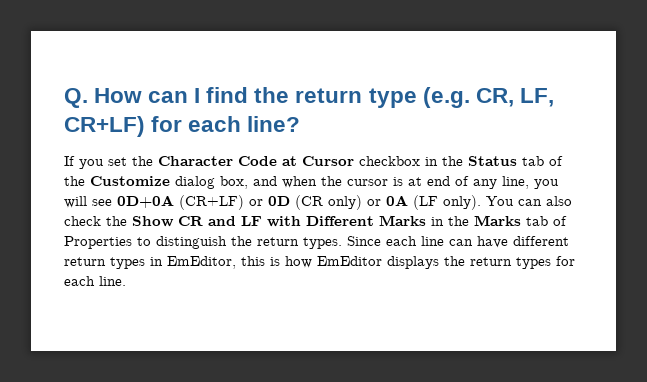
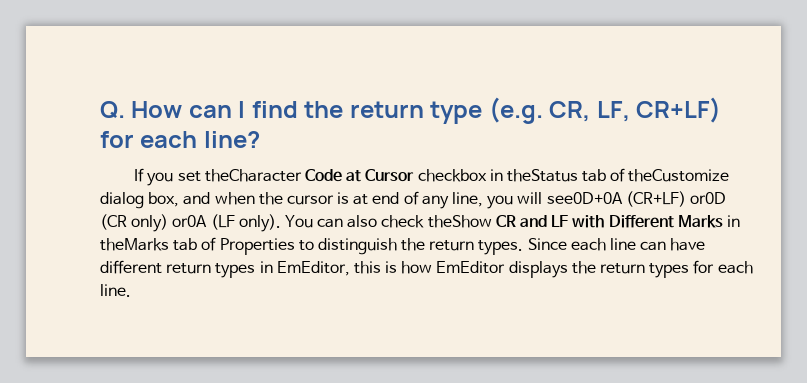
- If you set the Character Code at Cursor checkbox in the Status tab of the Customize dialog box, and when the cursor is at end of any line, you will see 0D+0A (CR+LF) or 0D (CR only) or 0A (LF only).
+ If you set theCharacter Code at Cursor checkbox in theStatus tab of theCustomize dialog box, and when the cursor is at end of any line, you will see0D+0A (CR+LF) or0D (CR only) or0A (LF only).
- You can also check the Show CR and LF with Different Marks in the Marks tab of Properties to distinguish the return types.
+ You can also check theShow CR and LF with Different Marks in theMarks tab of Properties to distinguish the return types.

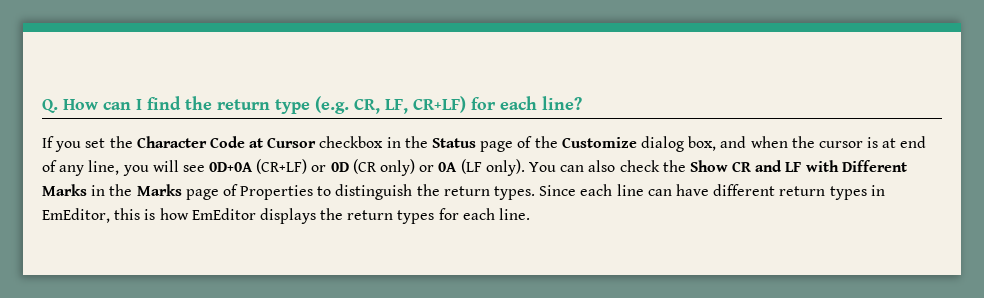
- If you set theCharacter Code at Cursor checkbox in theStatus tab of theCustomize dialog box, and when the cursor is at end of any line, you will see0D+0A (CR+LF) or0D (CR only) or0A (LF only).
+ If you set the Character Code at Cursor checkbox in the Status page of the Customize dialog box, and when the cursor is at end of any line, you will see 0D+0A (CR+LF) or 0D (CR only) or 0A (LF only).
- You can also check theShow CR and LF with Different Marks in theMarks tab of Properties to distinguish the return types.
+ You can also check the Show CR and LF with Different Marks in the Marks page of Properties to distinguish the return types.

